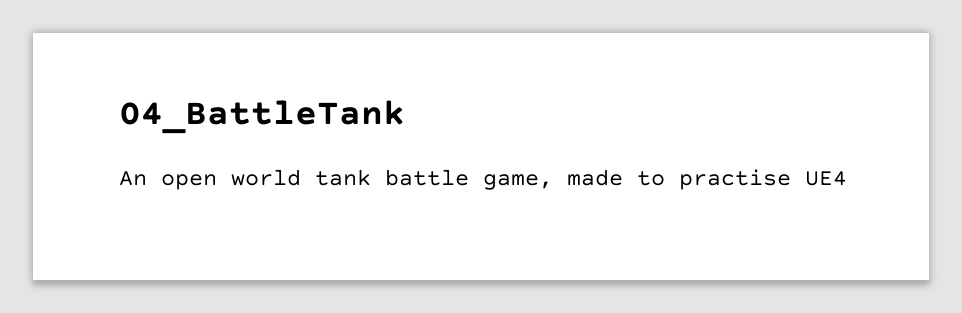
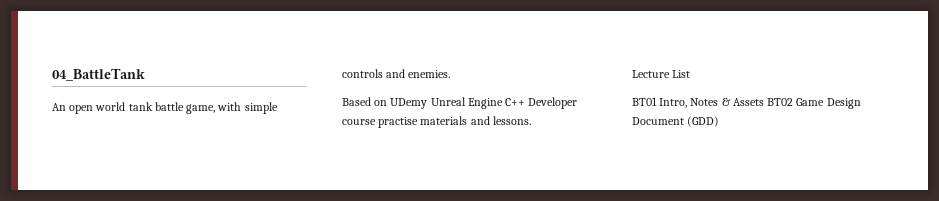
- An open world tank battle game, made to practise UE4
+ An open world tank battle game, with simple controls and enemies.
+ Based on UDemy Unreal Engine C++ Developer course practise materials and lessons.
+ Lecture List
+ BT01 Intro, Notes & Assets BT02 Game Design Document (GDD)

